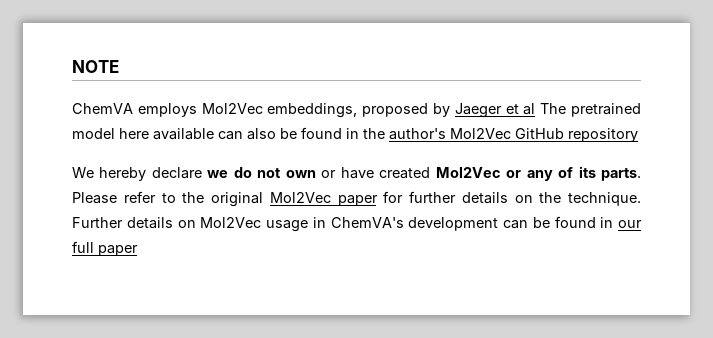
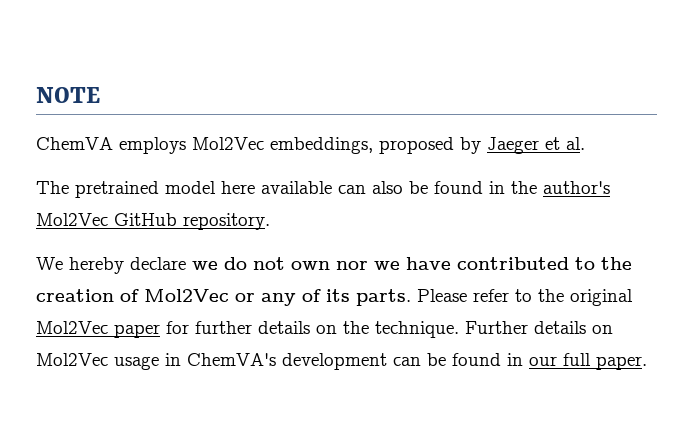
- ChemVA employs Mol2Vec embeddings, proposed by Jaeger et al The pretrained model here available can also be found in the author's Mol2Vec GitHub repository
+ ChemVA employs Mol2Vec embeddings, proposed by Jaeger et al.
+ The pretrained model here available can also be found in the author's Mol2Vec GitHub repository.
- We hereby declare we do not own or have created Mol2Vec or any of its parts.
+ We hereby declare we do not own nor we have contributed to the creation of Mol2Vec or any of its parts.
- Further details on Mol2Vec usage in ChemVA's development can be found in our full paper
+ Further details on Mol2Vec usage in ChemVA's development can be found in our full paper.

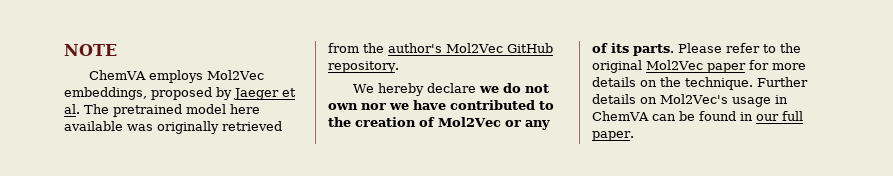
- ChemVA employs Mol2Vec embeddings, proposed by Jaeger et al.
- The pretrained model here available can also be found in the author's Mol2Vec GitHub repository.
+ ChemVA employs Mol2Vec embeddings, proposed by Jaeger et al. The pretrained model here available was originally retrieved from the author's Mol2Vec GitHub repository.
- Please refer to the original Mol2Vec paper for further details on the technique.
+ Please refer to the original Mol2Vec paper for more details on the technique.
- Further details on Mol2Vec usage in ChemVA's development can be found in our full paper.
+ Further details on Mol2Vec's usage in ChemVA can be found in our full paper.

